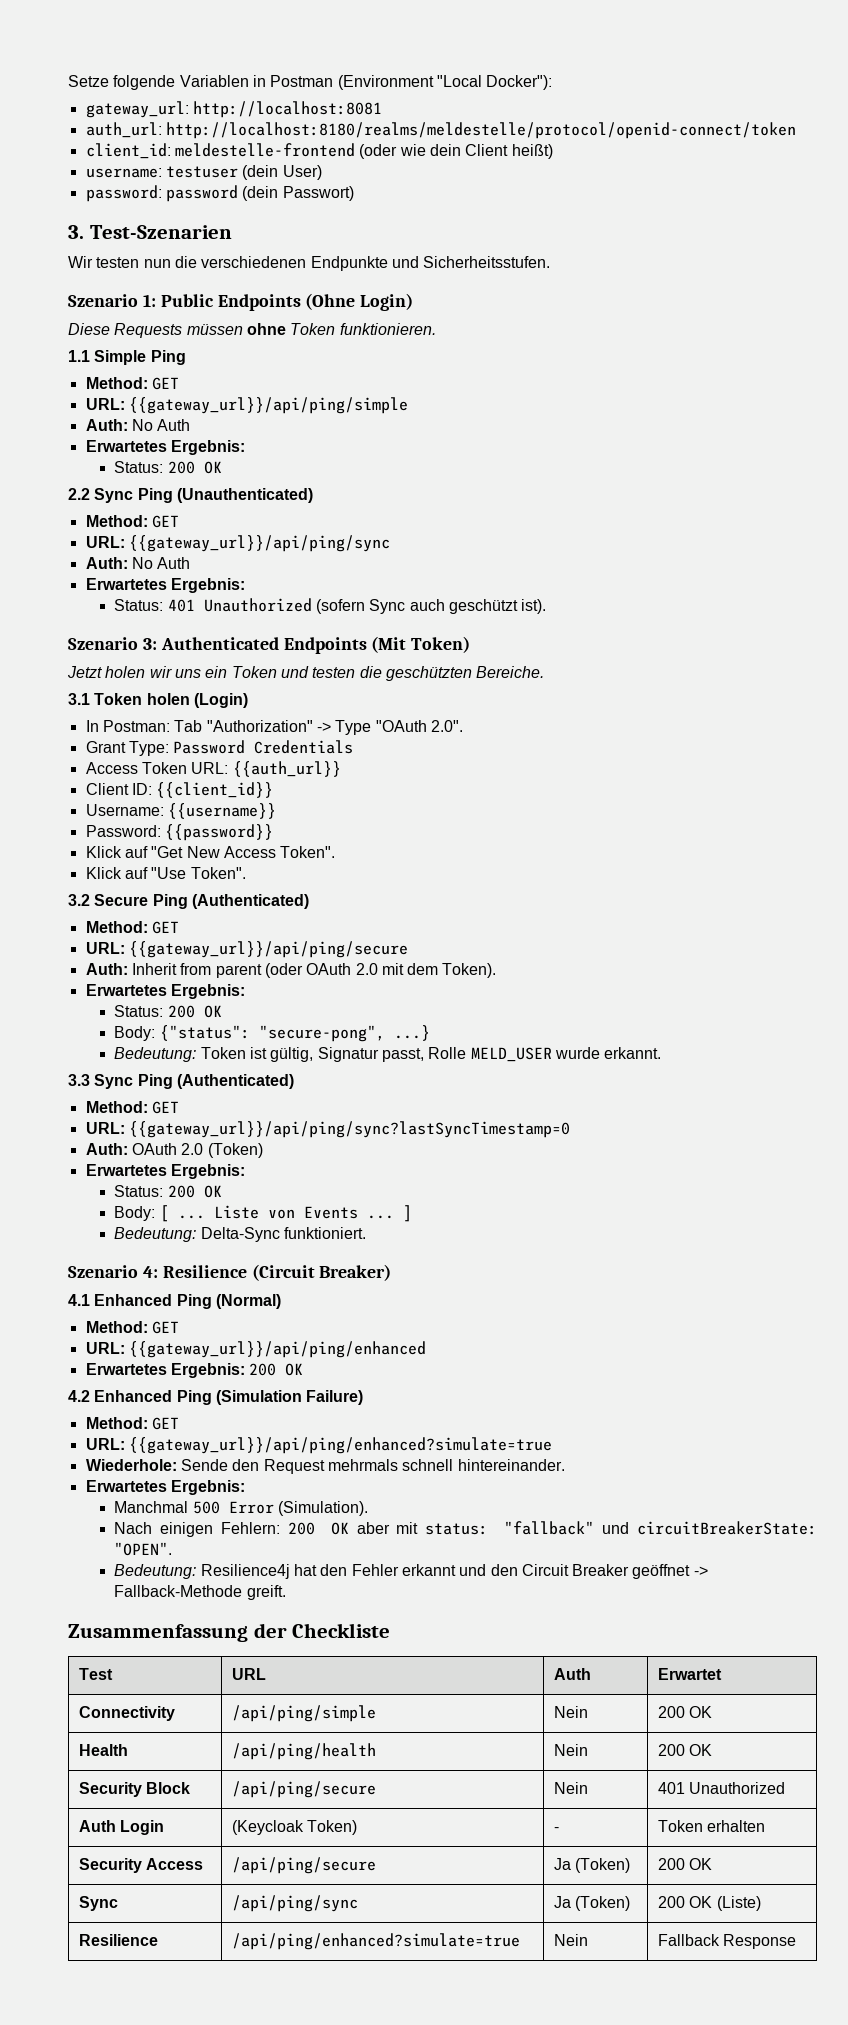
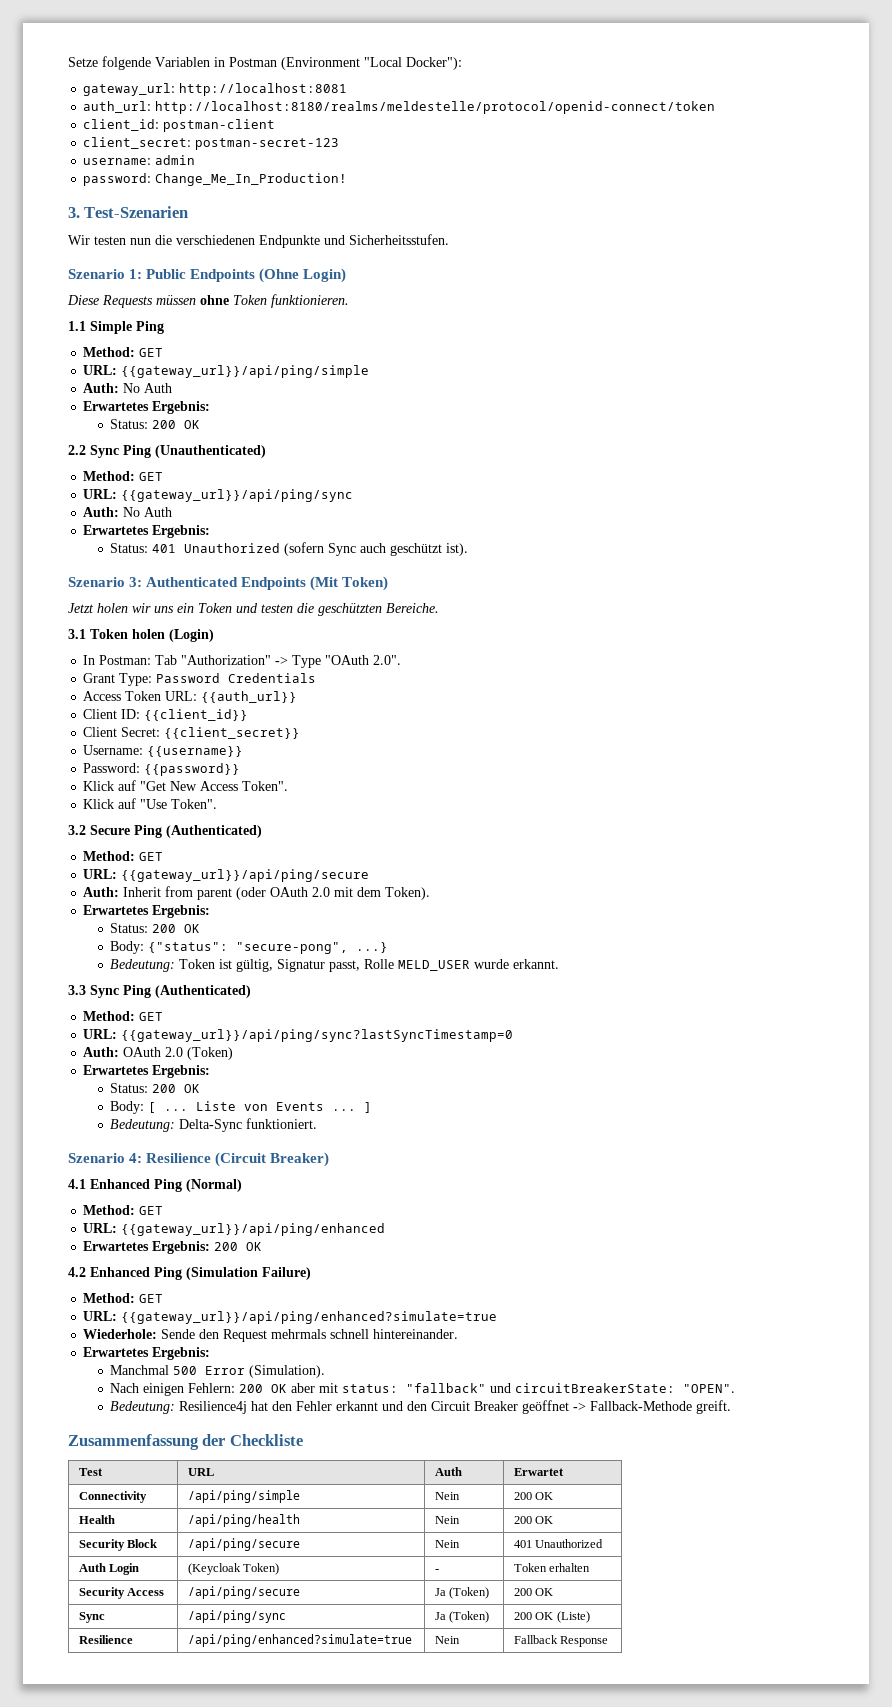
- client_id: meldestelle-frontend (oder wie dein Client heißt)
- username: testuser (dein User)
- password: password (dein Passwort)
+ client_id: postman-client
+ client_secret: postman-secret-123
+ username: admin
+ password: Change_Me_In_Production!
+ Client Secret: {{client_secret}}

